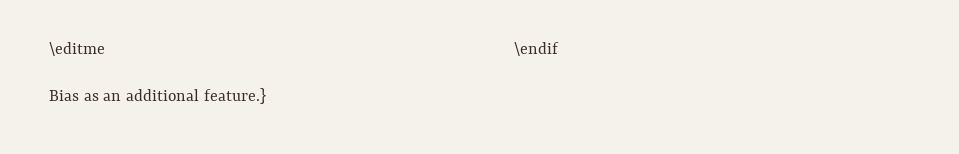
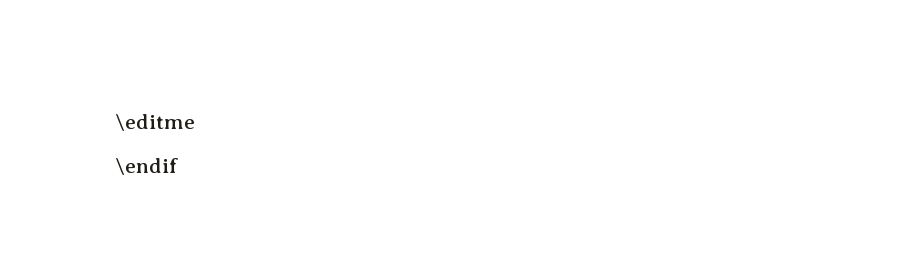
- Bias as an additional feature.}

